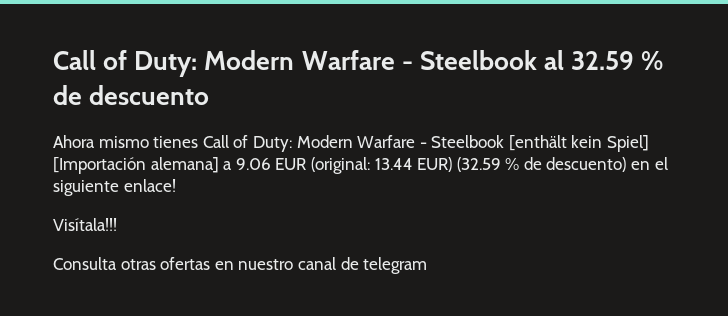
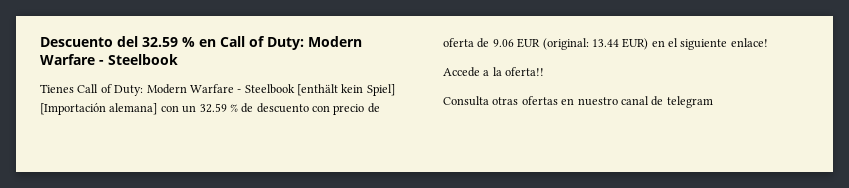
- Call of Duty: Modern Warfare - Steelbook al 32.59 % de descuento
- Ahora mismo tienes Call of Duty: Modern Warfare - Steelbook [enthält kein Spiel] [Importación alemana] a 9.06 EUR (original: 13.44 EUR) (32.59 % de descuento) en el siguiente enlace!
+ Descuento del 32.59 % en Call of Duty: Modern Warfare - Steelbook
+ Tienes Call of Duty: Modern Warfare - Steelbook [enthält kein Spiel] [Importación alemana] con un 32.59 % de descuento con precio de oferta de 9.06 EUR (original: 13.44 EUR) en el siguiente enlace!
- Visítala!!!
+ Accede a la oferta!!

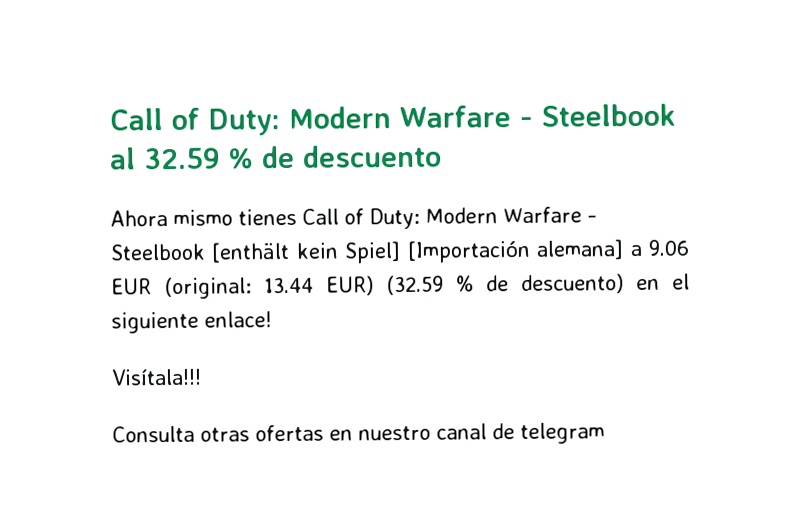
- Descuento del 32.59 % en Call of Duty: Modern Warfare - Steelbook
- Tienes Call of Duty: Modern Warfare - Steelbook [enthält kein Spiel] [Importación alemana] con un 32.59 % de descuento con precio de oferta de 9.06 EUR (original: 13.44 EUR) en el siguiente enlace!
+ Call of Duty: Modern Warfare - Steelbook al 32.59 % de descuento
+ Ahora mismo tienes Call of Duty: Modern Warfare - Steelbook [enthält kein Spiel] [Importación alemana] a 9.06 EUR (original: 13.44 EUR) (32.59 % de descuento) en el siguiente enlace!
- Accede a la oferta!!
+ Visítala!!!

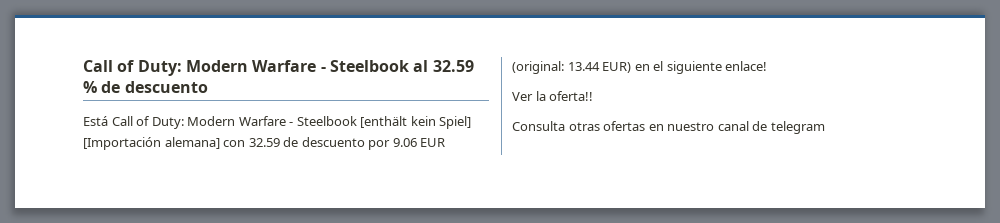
- Ahora mismo tienes Call of Duty: Modern Warfare - Steelbook [enthält kein Spiel] [Importación alemana] a 9.06 EUR (original: 13.44 EUR) (32.59 % de descuento) en el siguiente enlace!
+ Está Call of Duty: Modern Warfare - Steelbook [enthält kein Spiel] [Importación alemana] con 32.59 de descuento por 9.06 EUR (original: 13.44 EUR) en el siguiente enlace!
- Visítala!!!
+ Ver la oferta!!

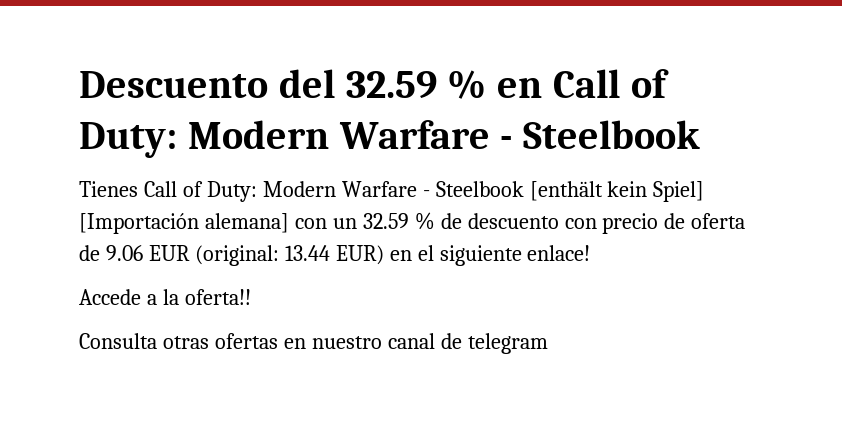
- Call of Duty: Modern Warfare - Steelbook al 32.59 % de descuento
- Está Call of Duty: Modern Warfare - Steelbook [enthält kein Spiel] [Importación alemana] con 32.59 de descuento por 9.06 EUR (original: 13.44 EUR) en el siguiente enlace!
+ Descuento del 32.59 % en Call of Duty: Modern Warfare - Steelbook
+ Tienes Call of Duty: Modern Warfare - Steelbook [enthält kein Spiel] [Importación alemana] con un 32.59 % de descuento con precio de oferta de 9.06 EUR (original: 13.44 EUR) en el siguiente enlace!
- Ver la oferta!!
+ Accede a la oferta!!

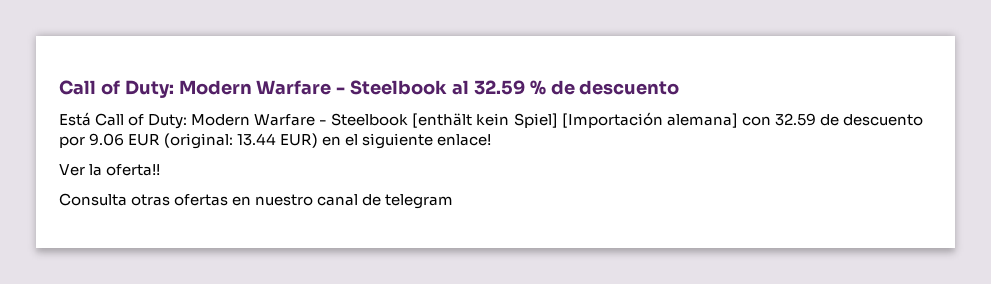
- Descuento del 32.59 % en Call of Duty: Modern Warfare - Steelbook
- Tienes Call of Duty: Modern Warfare - Steelbook [enthält kein Spiel] [Importación alemana] con un 32.59 % de descuento con precio de oferta de 9.06 EUR (original: 13.44 EUR) en el siguiente enlace!
+ Call of Duty: Modern Warfare - Steelbook al 32.59 % de descuento
+ Está Call of Duty: Modern Warfare - Steelbook [enthält kein Spiel] [Importación alemana] con 32.59 de descuento por 9.06 EUR (original: 13.44 EUR) en el siguiente enlace!
- Accede a la oferta!!
+ Ver la oferta!!

